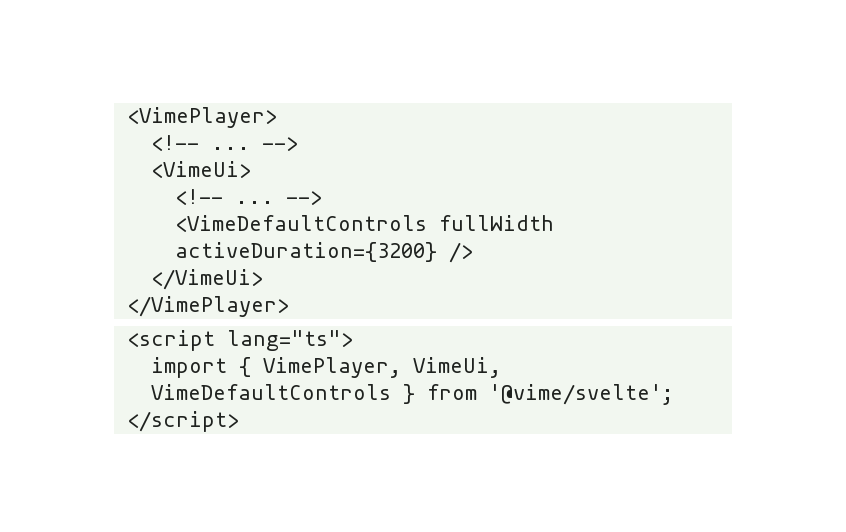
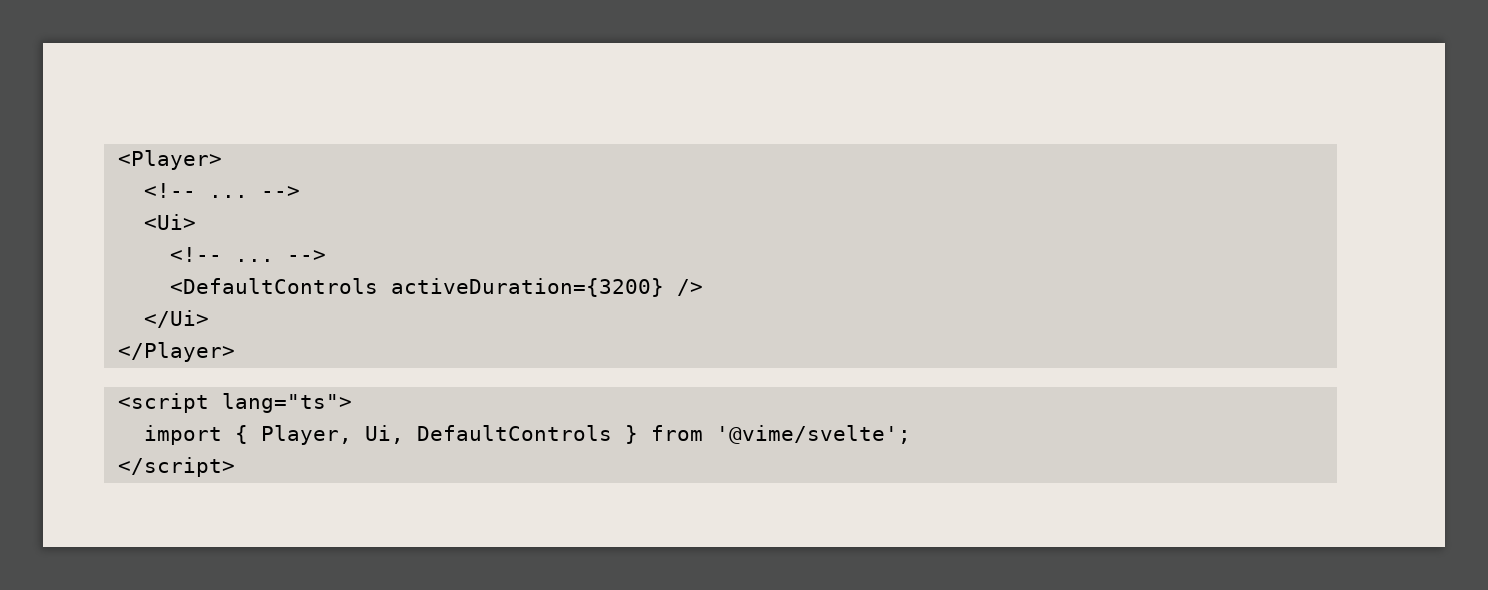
- <VimePlayer>
+ <Player>
  <!-- ... -->
- <VimeUi>
+ <Ui>
  <!-- ... -->
- <VimeDefaultControls fullWidth activeDuration={3200} />
+ <DefaultControls activeDuration={3200} />
- </VimeUi>
- </VimePlayer>
+ </Ui>
+ </Player>
- import { VimePlayer, VimeUi, VimeDefaultControls } from '@vime/svelte';
+ import { Player, Ui, DefaultControls } from '@vime/svelte';

